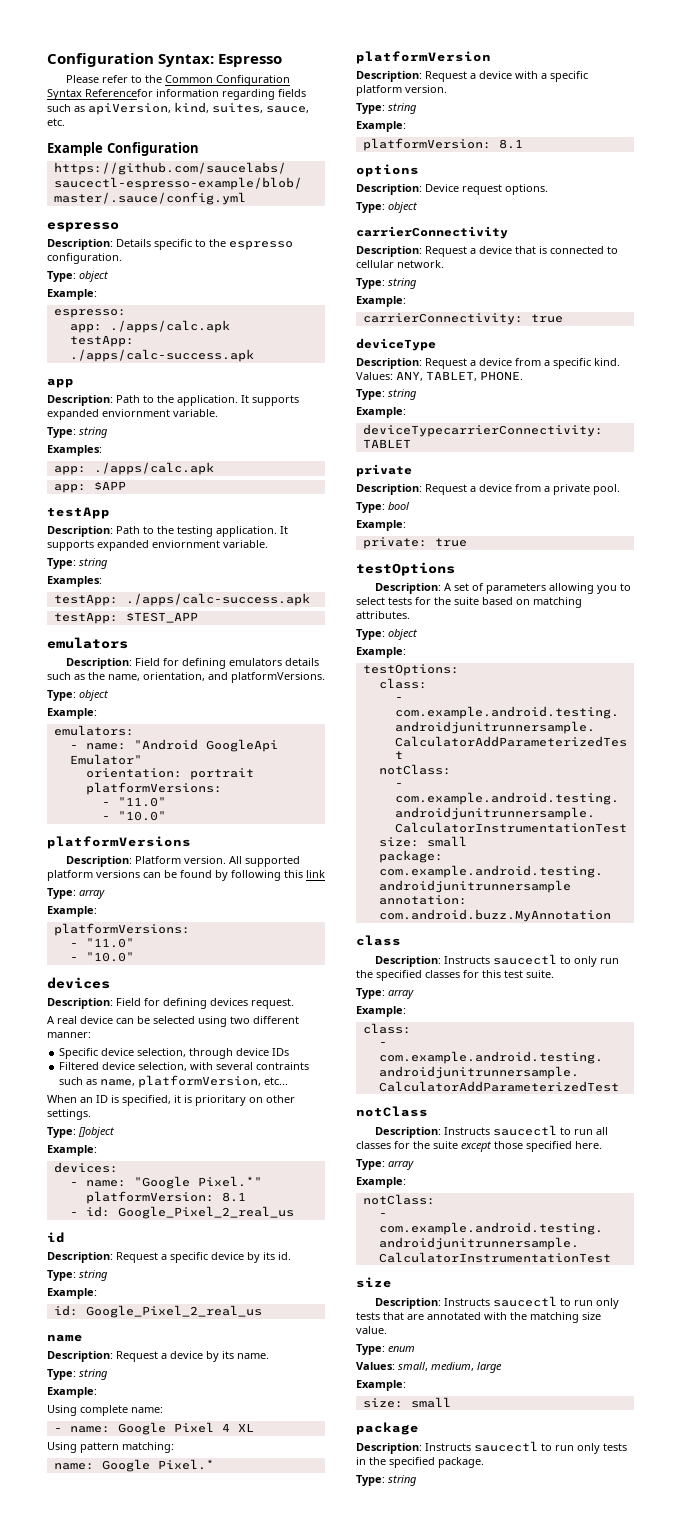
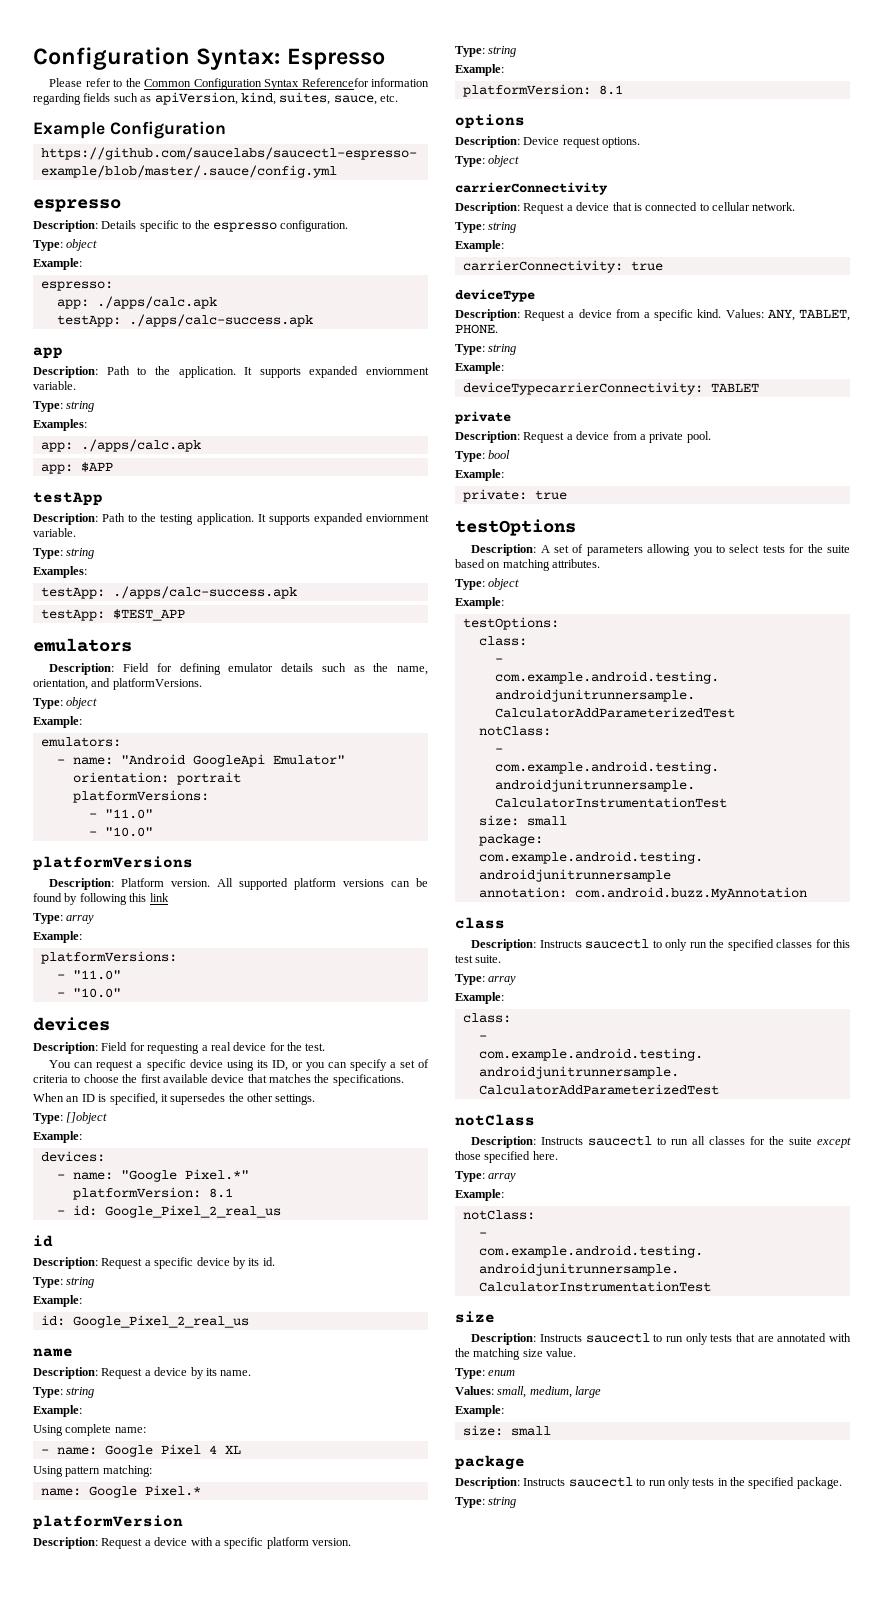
- Description: Field for defining emulators details such as the name, orientation, and platformVersions.
+ Description: Field for defining emulator details such as the name, orientation, and platformVersions.
- Description: Field for defining devices request.
- A real device can be selected using two different manner:
- Specific device selection, through device IDs
- Filtered device selection, with several contraints such as name, platformVersion, etc...
+ Description: Field for requesting a real device for the test.
+ You can request a specific device using its ID, or you can specify a set of criteria to choose the first available device that matches the specifications.
- When an ID is specified, it is prioritary on other settings.
+ When an ID is specified, it supersedes the other settings.

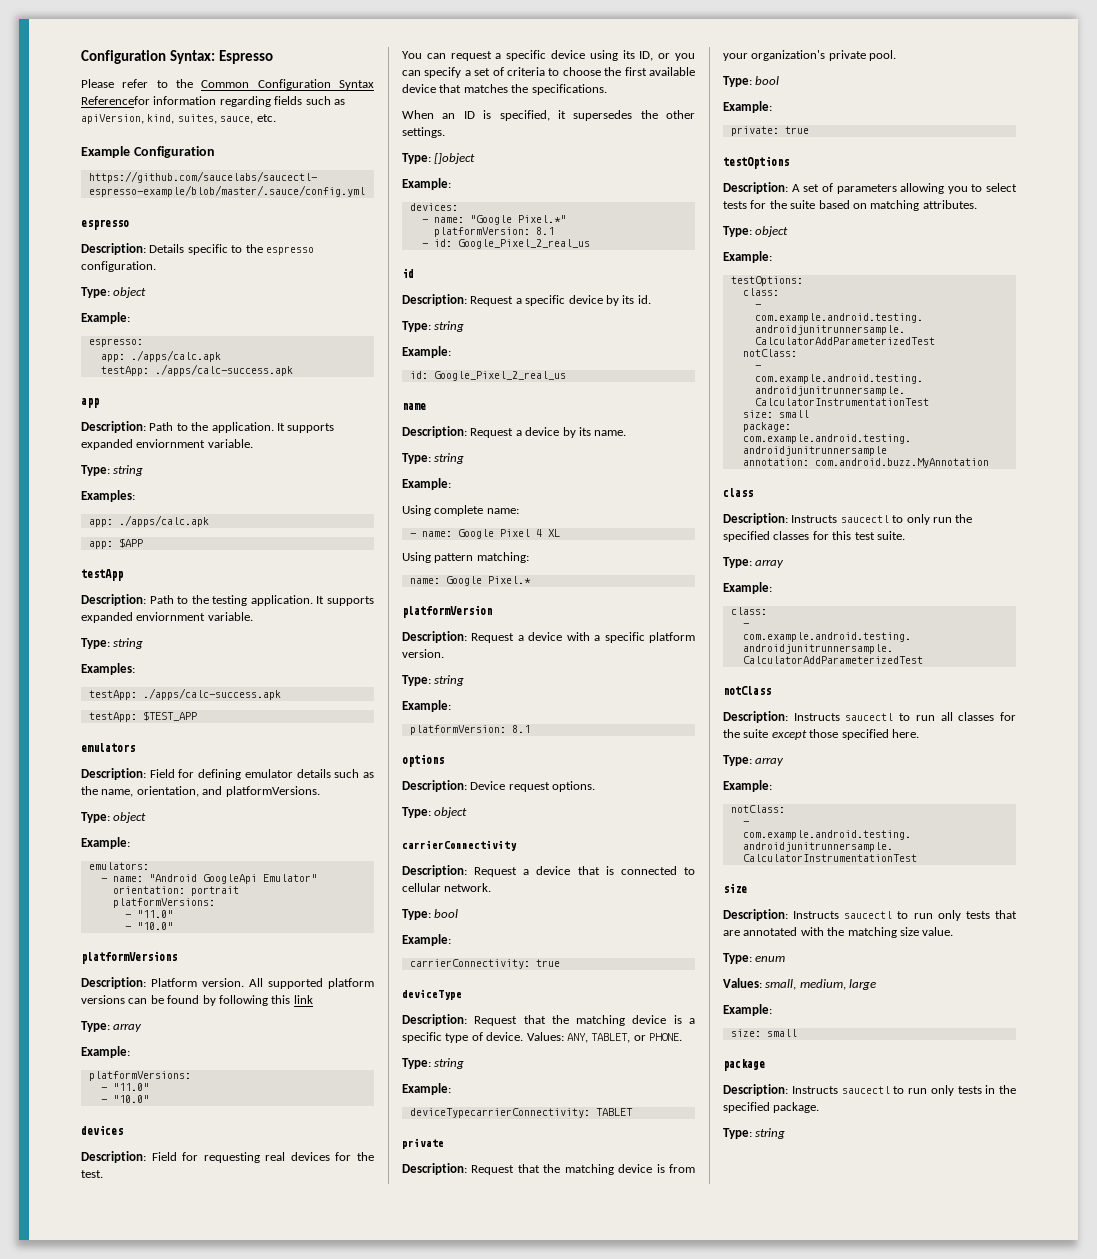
- Description: Field for requesting a real device for the test.
+ Description: Field for requesting real devices for the test.
  Description: Request a device that is connected to cellular network.
- Type: string
+ Type: bool
- Description: Request a device from a specific kind.
+ Description: Request that the matching device is a specific type of device.
- Values: ANY, TABLET, PHONE.
+ Values: ANY, TABLET, or PHONE.
- Description: Request a device from a private pool.
+ Description: Request that the matching device is from your organization's private pool.

